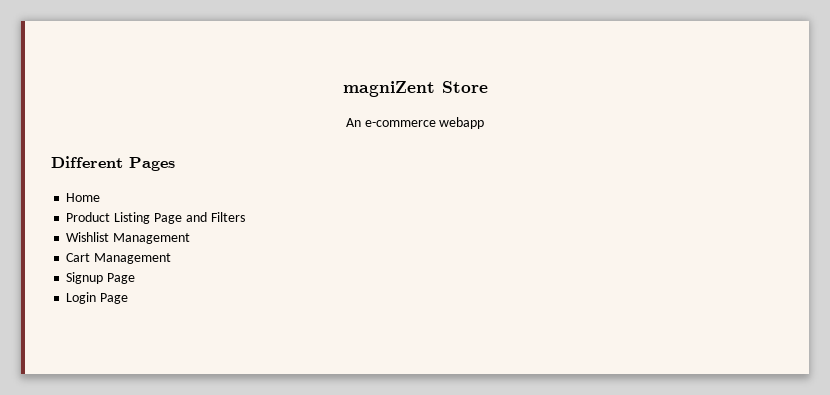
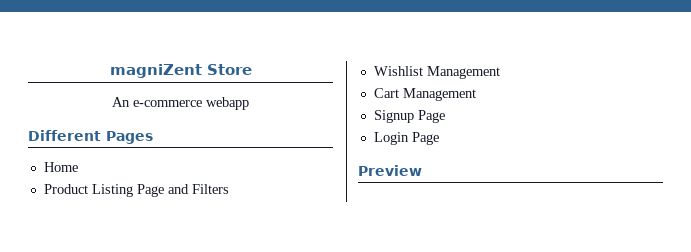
+ Preview

